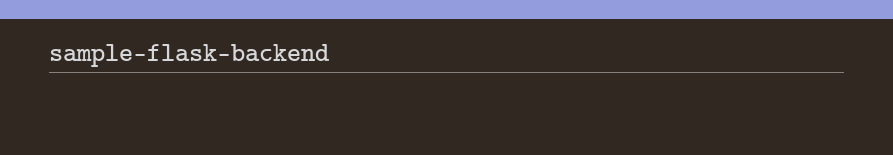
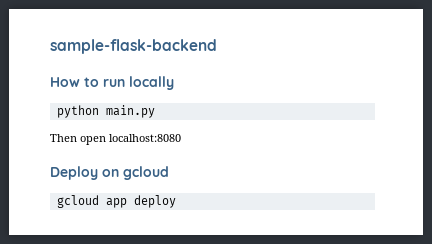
+ How to run locally
+ python main.py
+ Then open localhost:8080
+ Deploy on gcloud
+ gcloud app deploy

